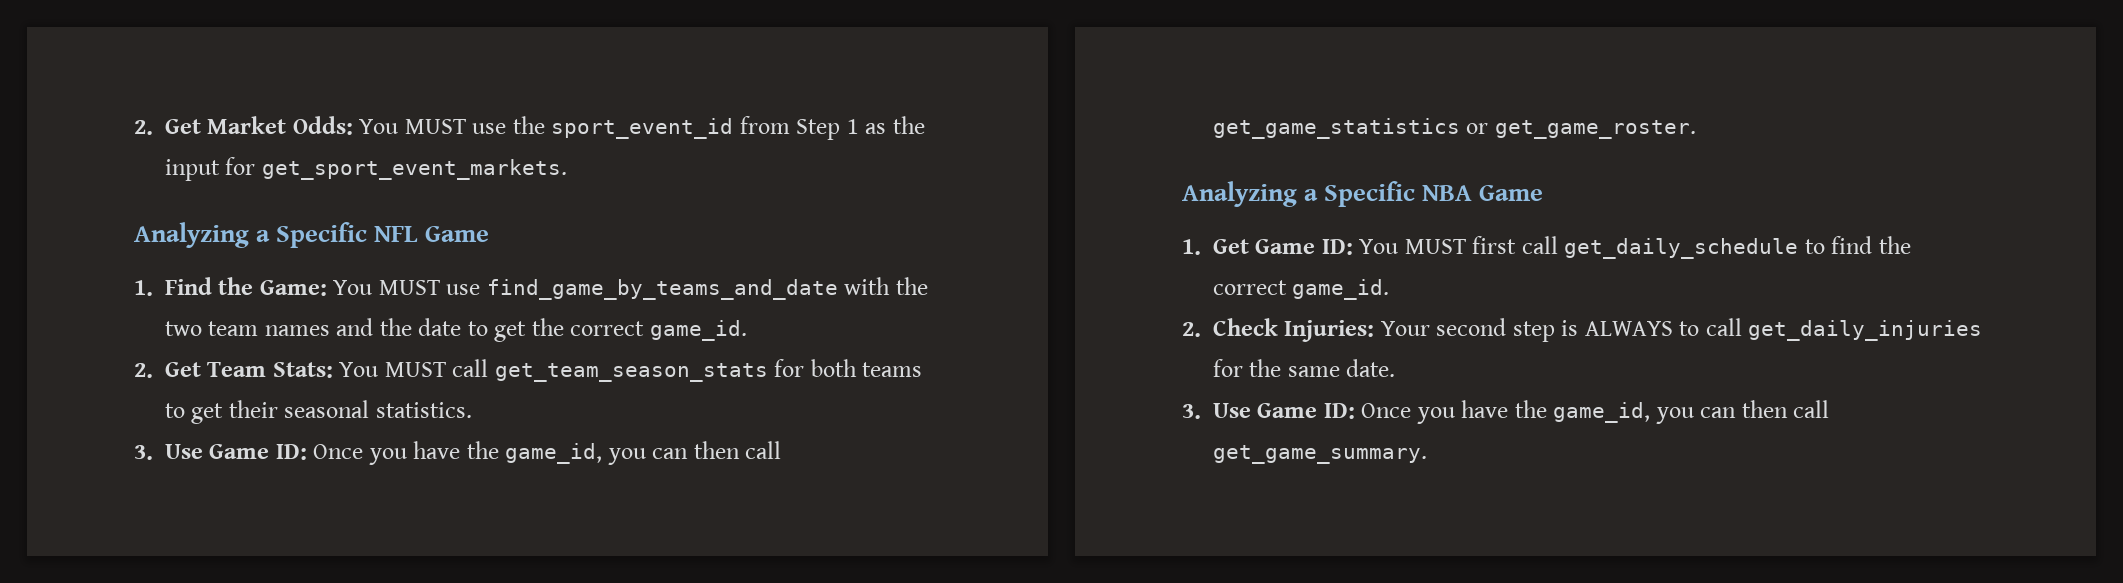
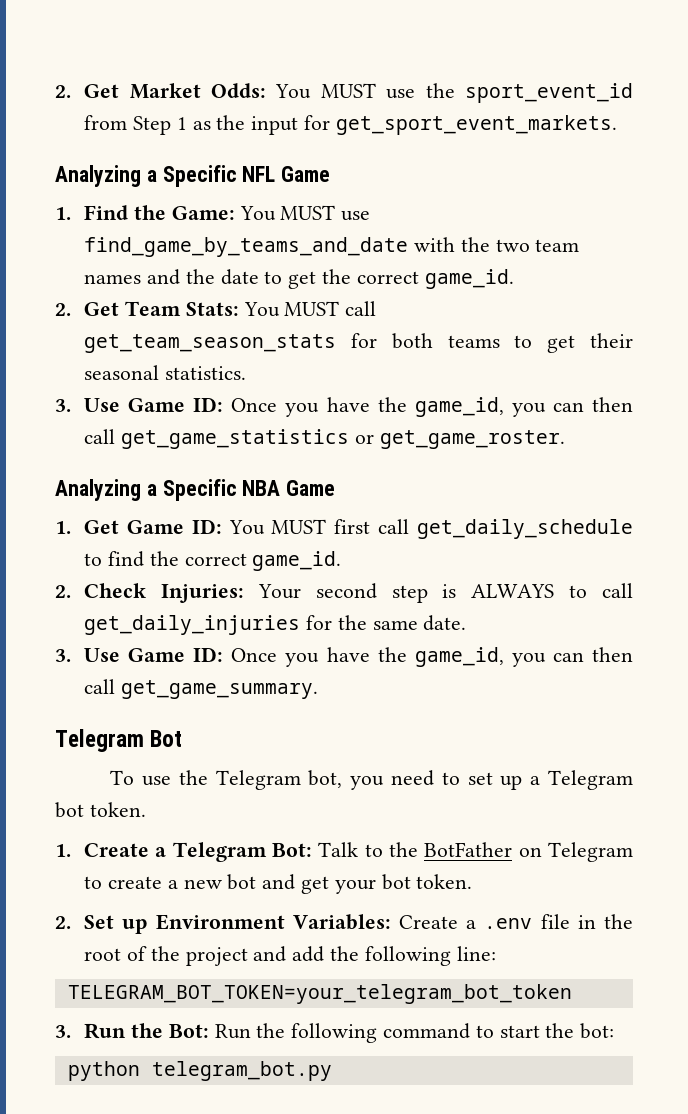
+ Telegram Bot
+ To use the Telegram bot, you need to set up a Telegram bot token.
+ 1. Create a Telegram Bot: Talk to the BotFather on Telegram to create a new bot and get your bot token.
+ 2. Set up Environment Variables: Create a .env file in the root of the project and add the following line:
+ TELEGRAM_BOT_TOKEN=your_telegram_bot_token
+ 3. Run the Bot: Run the following command to start the bot:
+ python telegram_bot.py

